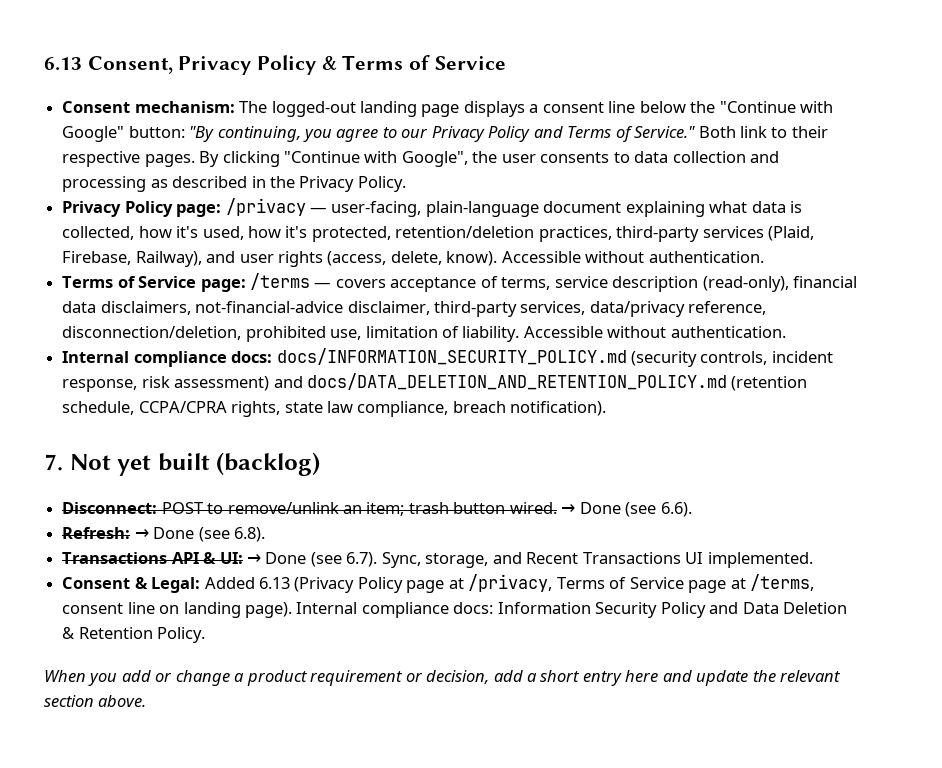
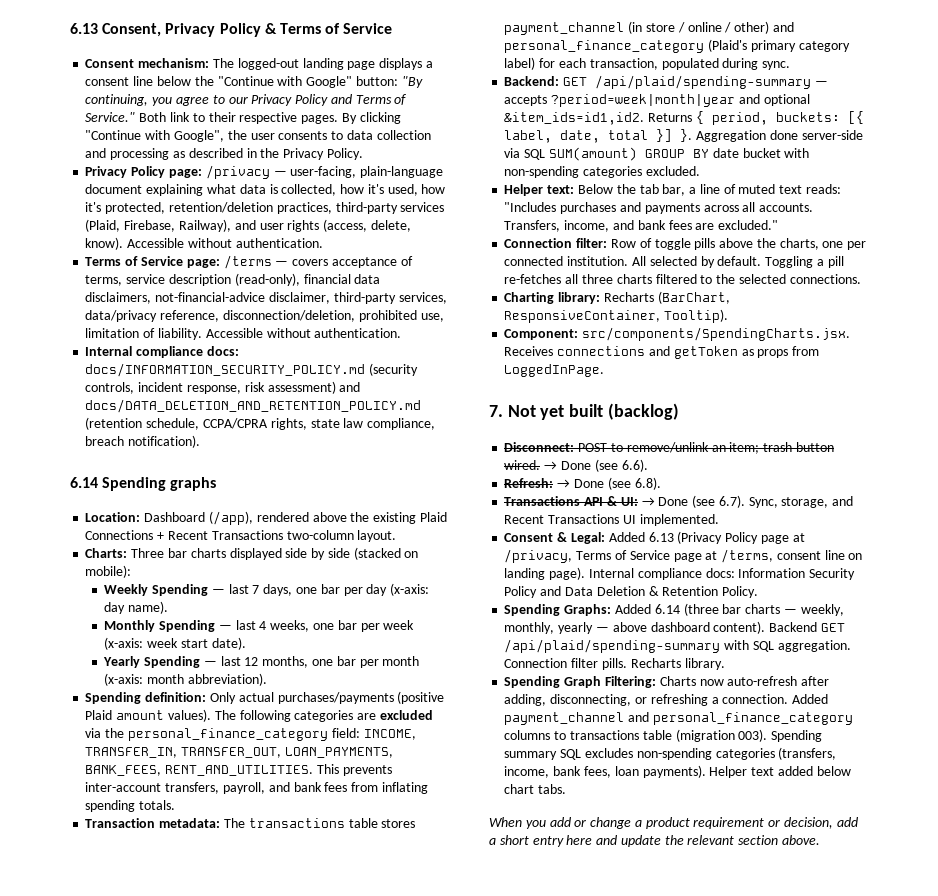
+ 6.14 Spending graphs
+ Location: Dashboard (/app), rendered above the existing Plaid Connections + Recent Transactions two-column layout.
+ Charts: Three bar charts displayed side by side (stacked on mobile):
+ Weekly Spending — last 7 days, one bar per day (x-axis: day name).
+ Monthly Spending — last 4 weeks, one bar per week (x-axis: week start date).
+ Yearly Spending — last 12 months, one bar per month (x-axis: month abbreviation).
+ Spending definition: Only actual purchases/payments (positive Plaid amount values). The following categories are excluded via the personal_finance_category field: INCOME, TRANSFER_IN, TRANSFER_OUT, LOAN_PAYMENTS, BANK_FEES, RENT_AND_UTILITIES. This prevents inter-account transfers, payroll, and bank fees from inflating spending totals.
+ Transaction metadata: The transactions table stores payment_channel (in store / online / other) and personal_finance_category (Plaid's primary category label) for each transaction, populated during sync.
+ Backend: GET /api/plaid/spending-summary — accepts ?period=week|month|year and optional &item_ids=id1,id2. Returns { period, buckets: [{ label, date, total }] }. Aggregation done server-side via SQL SUM(amount) GROUP BY date bucket with non-spending categories excluded.
+ Helper text: Below the tab bar, a line of muted text reads: "Includes purchases and payments across all accounts. Transfers, income, and bank fees are excluded."
+ Connection filter: Row of toggle pills above the charts, one per connected institution. All selected by default. Toggling a pill re-fetches all three charts filtered to the selected connections.
+ Charting library: Recharts (BarChart, ResponsiveContainer, Tooltip).
+ Component: src/components/SpendingCharts.jsx. Receives connections and getToken as props from LoggedInPage.
+ Spending Graphs: Added 6.14 (three bar charts — weekly, monthly, yearly — above dashboard content). Backend GET /api/plaid/spending-summary with SQL aggregation. Connection filter pills. Recharts library.
+ Spending Graph Filtering: Charts now auto-refresh after adding, disconnecting, or refreshing a connection. Added payment_channel and personal_finance_category columns to transactions table (migration 003). Spending summary SQL excludes non-spending categories (transfers, income, bank fees, loan payments). Helper text added below chart tabs.

